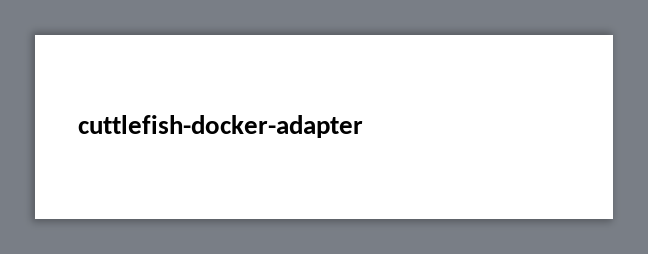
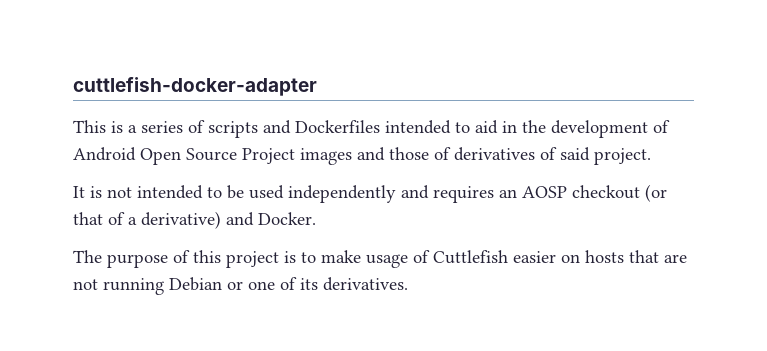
+ This is a series of scripts and Dockerfiles intended to aid in the development of Android Open Source Project images and those of derivatives of said project.
+ It is not intended to be used independently and requires an AOSP checkout (or that of a derivative) and Docker.
+ The purpose of this project is to make usage of Cuttlefish easier on hosts that are not running Debian or one of its derivatives.

